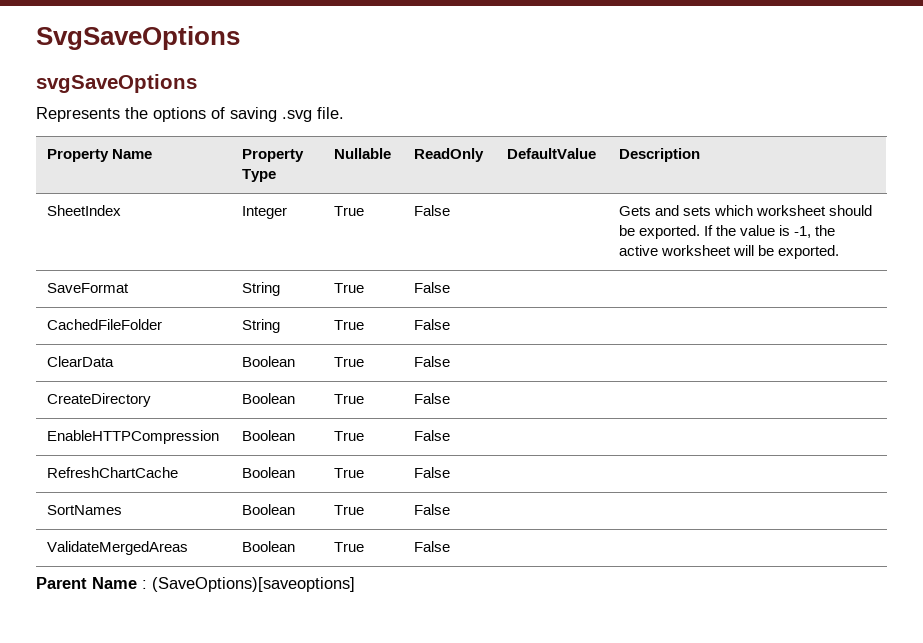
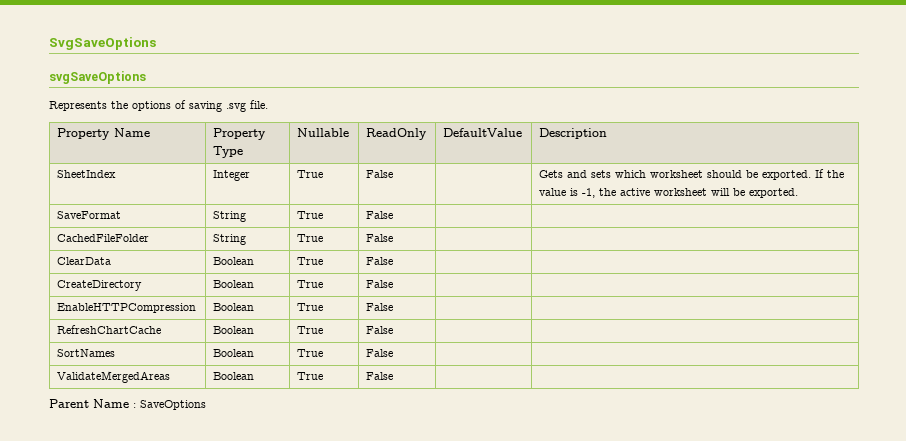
- Parent Name : (SaveOptions)[saveoptions]
+ Parent Name : SaveOptions

